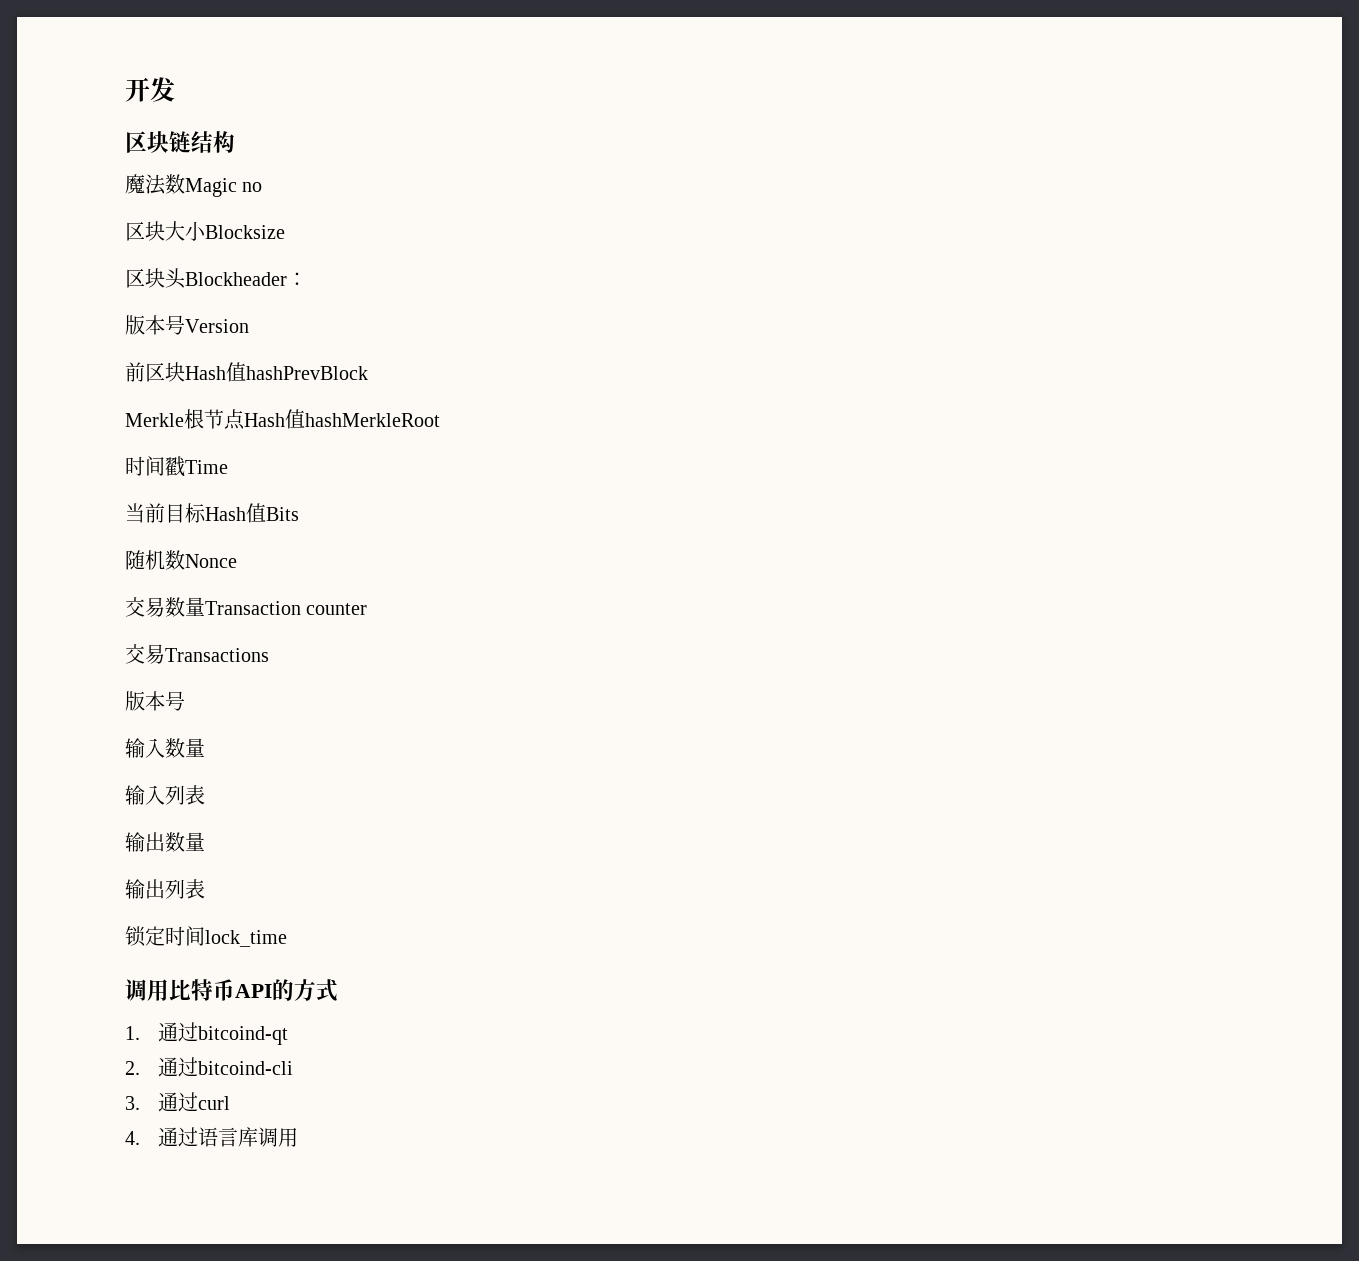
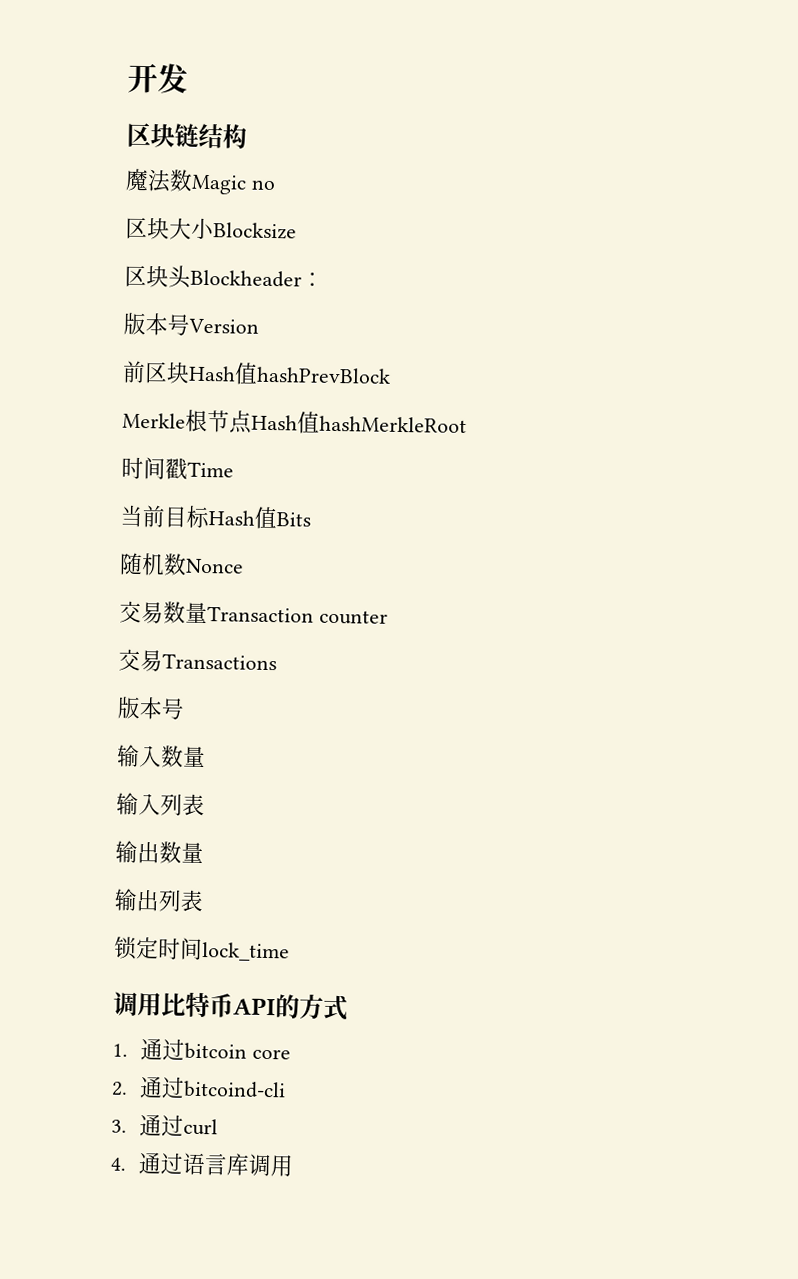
- 1.通过bitcoind-qt
+ 1.通过bitcoin core

